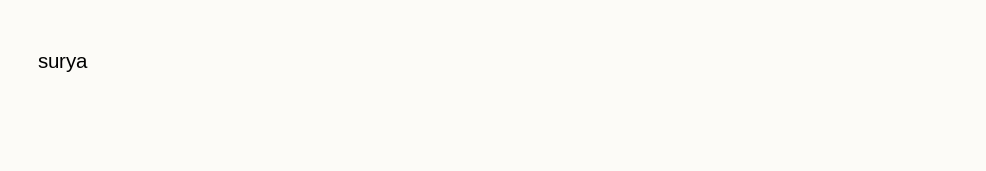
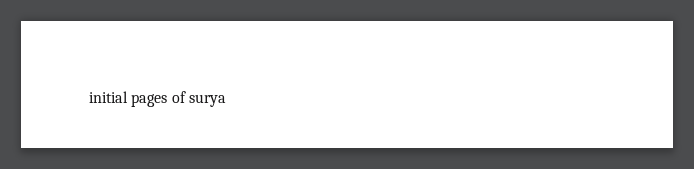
- surya
+ initial pages of surya

